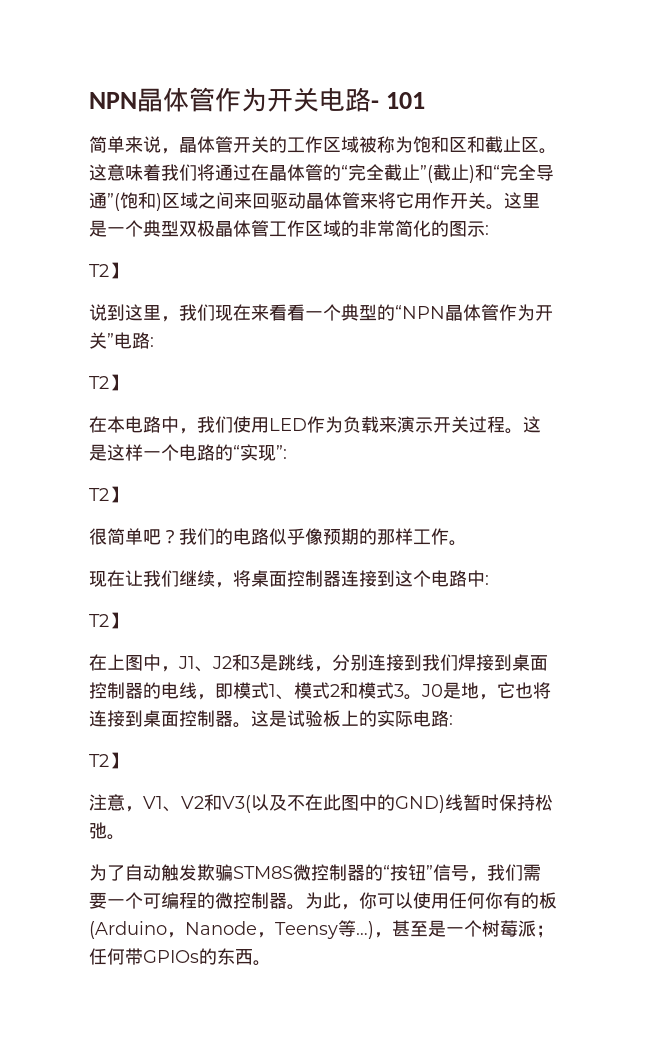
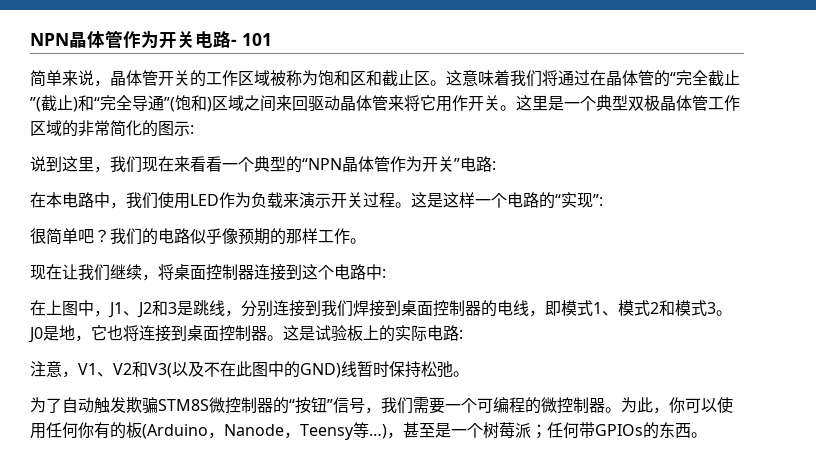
  这里是一个典型双极晶体管工作区域的非常简化的图示:
- T2】
  说到这里，我们现在来看看一个典型的“NPN晶体管作为开关”电路:
- T2】
  这是这样一个电路的“实现”:
- T2】
  现在让我们继续，将桌面控制器连接到这个电路中:
- T2】
  这是试验板上的实际电路:
- T2】

